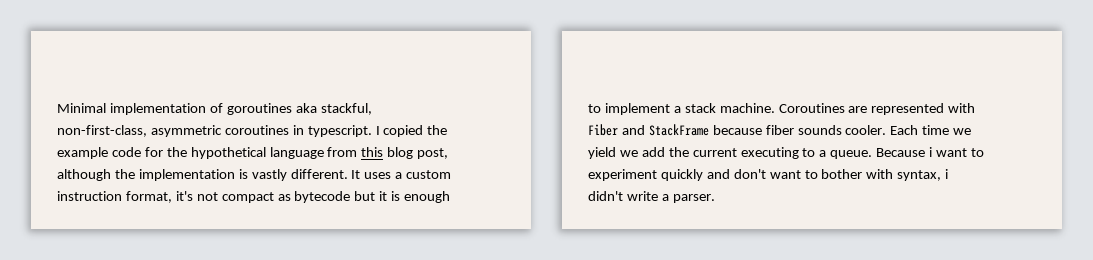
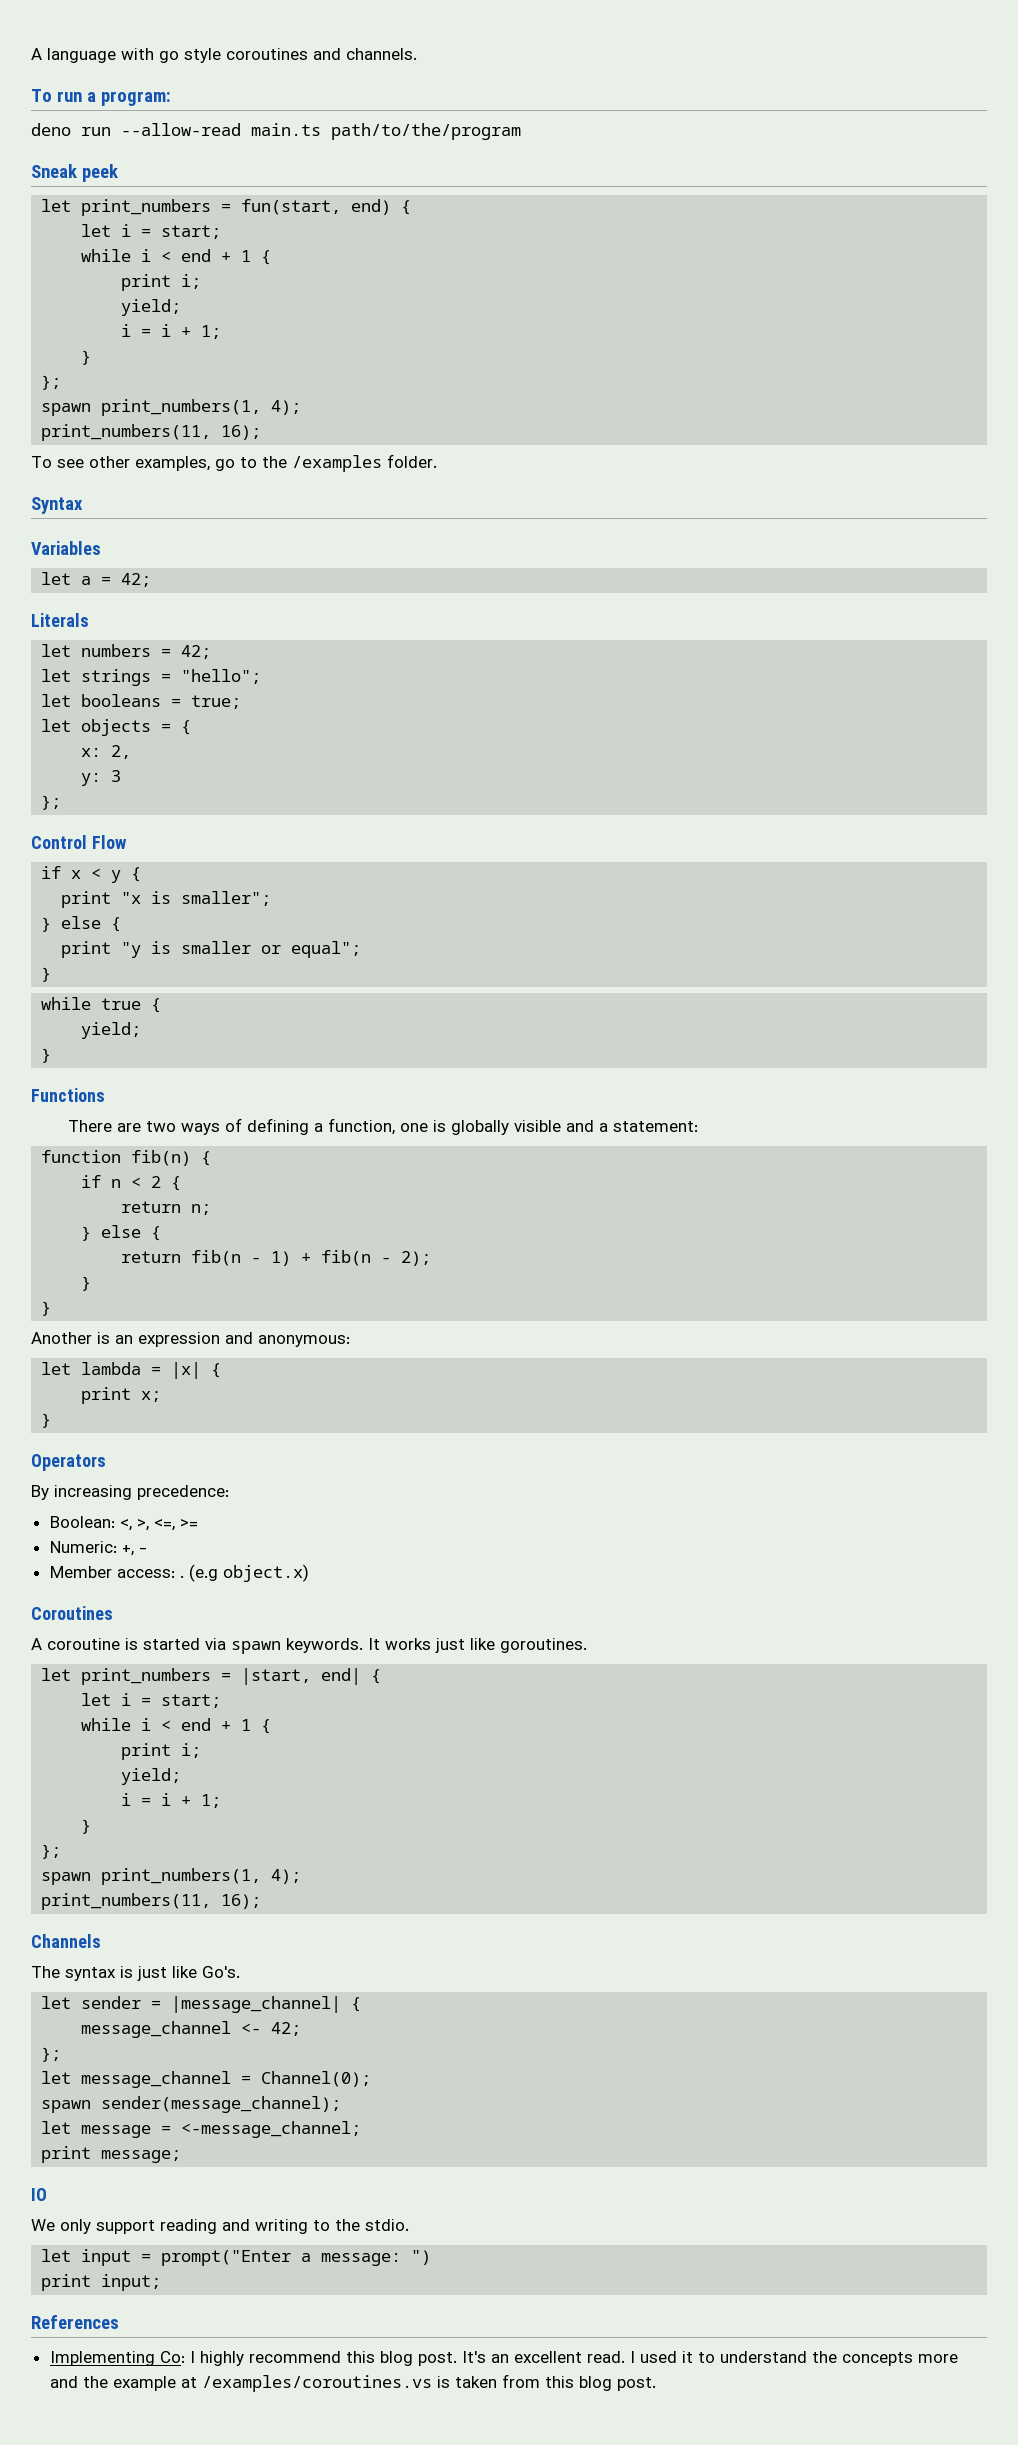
- Minimal implementation of goroutines aka stackful, non-first-class, asymmetric coroutines in typescript. I copied the example code for the hypothetical language from this blog post, although the implementation is vastly different. It uses a custom instruction format, it's not compact as bytecode but it is enough to implement a stack machine. Coroutines are represented with Fiber and StackFrame because fiber sounds cooler. Each time we yield we add the current executing to a queue. Because i want to experiment quickly and don't want to bother with syntax, i didn't write a parser.
+ A language with go style coroutines and channels.
+ To run a program:
+ deno run --allow-read main.ts path/to/the/program
+ Sneak peek
+ let print_numbers = fun(start, end) {
+ let i = start;
+ while i < end + 1 {
+ print i;
+ yield;
+ i = i + 1;
+ }
+ };
+ spawn print_numbers(1, 4);
+ print_numbers(11, 16);
+ To see other examples, go to the /examples folder.
+ Syntax
+ Variables
+ let a = 42;
+ Literals
+ let numbers = 42;
+ let strings = "hello";
+ let booleans = true;
+ let objects = {
+ x: 2,
+ y: 3
+ };
+ Control Flow
+ if x < y {
+ print "x is smaller";
+ } else {
+ print "y is smaller or equal";
+ }
+ while true {
+ yield;
+ }
+ Functions
+ There are two ways of defining a function, one is globally visible and a statement:
+ function fib(n) {
+ if n < 2 {
+ return n;
+ } else {
+ return fib(n - 1) + fib(n - 2);
+ }
+ }
+ Another is an expression and anonymous:
+ let lambda = |x| {
+ print x;
+ }
+ Operators
+ By increasing precedence:
+ Boolean: <, >, <=, >=
+ Numeric: +, -
+ Member access: . (e.g object.x)
+ Coroutines
+ A coroutine is started via spawn keywords. It works just like goroutines.
+ let print_numbers = |start, end| {
+ let i = start;
+ while i < end + 1 {
+ print i;
+ yield;
+ i = i + 1;
+ }
+ };
+ spawn print_numbers(1, 4);
+ print_numbers(11, 16);
+ Channels
+ The syntax is just like Go's.
+ let sender = |message_channel| {
+ message_channel <- 42;
+ };
+ let message_channel = Channel(0);
+ spawn sender(message_channel);
+ let message = <-message_channel;
+ print message;
+ IO
+ We only support reading and writing to the stdio.
+ let input = prompt("Enter a message: ")
+ print input;
+ References
+ Implementing Co: I highly recommend this blog post. It's an excellent read. I used it to understand the concepts more and the example at /examples/coroutines.vs is taken from this blog post.

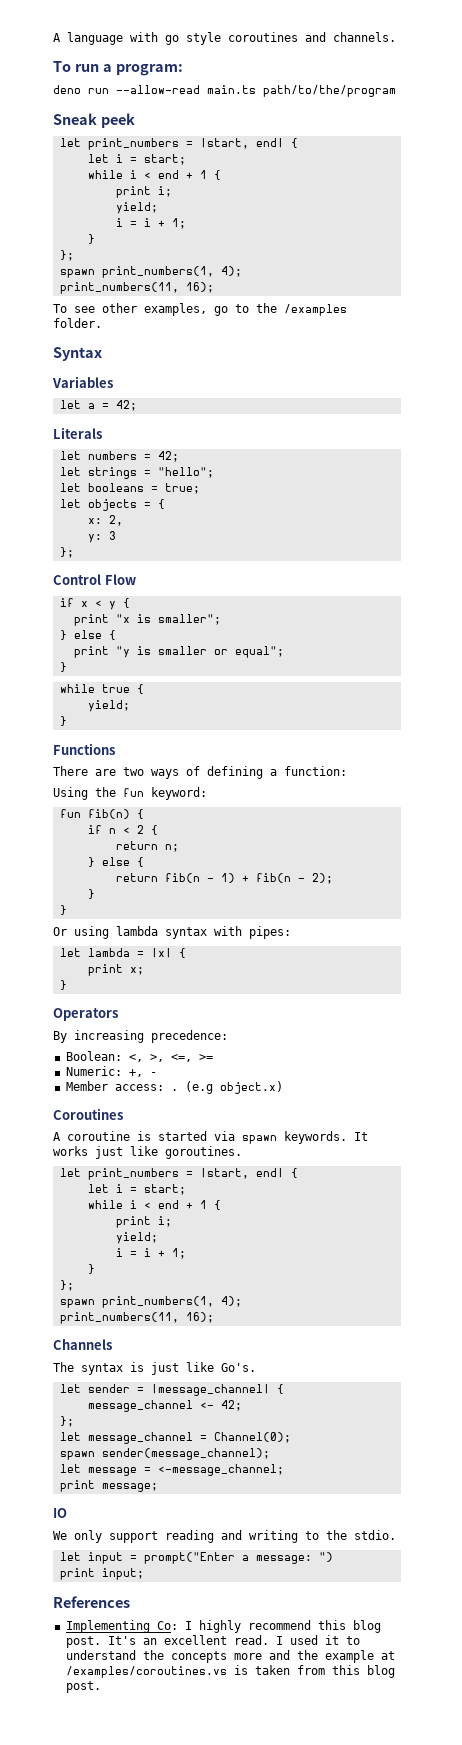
  Sneak peek
- let print_numbers = fun(start, end) {
+ let print_numbers = |start, end| {
- There are two ways of defining a function, one is globally visible and a statement:
- function fib(n) {
+ There are two ways of defining a function:
+ Using the fun keyword:
+ fun fib(n) {
- Another is an expression and anonymous:
+ Or using lambda syntax with pipes:

